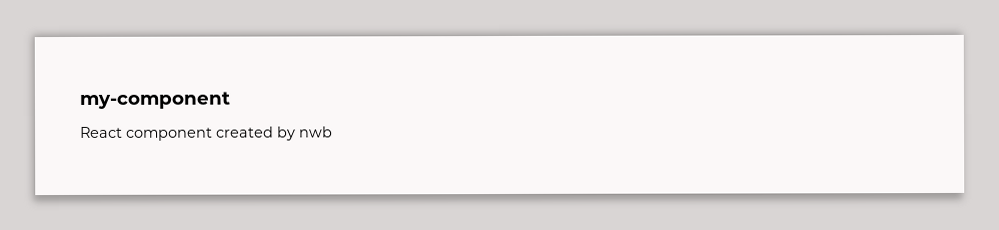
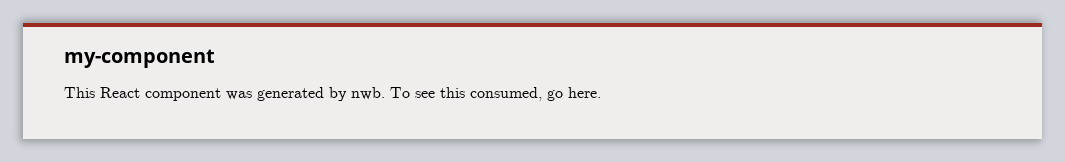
- React component created by nwb
+ This React component was generated by nwb. To see this consumed, go here.

